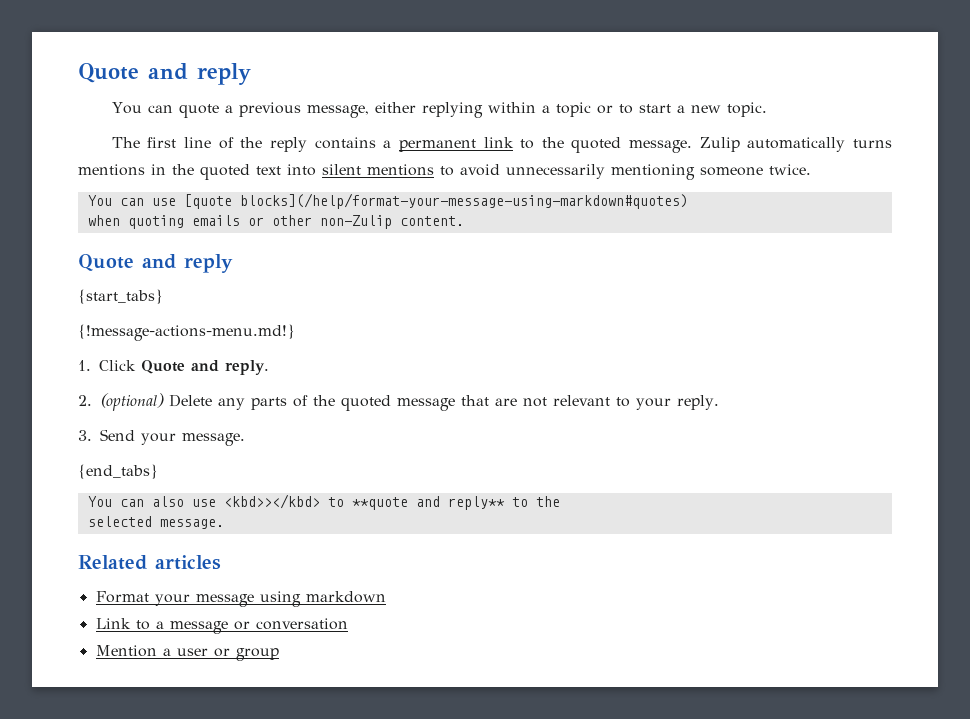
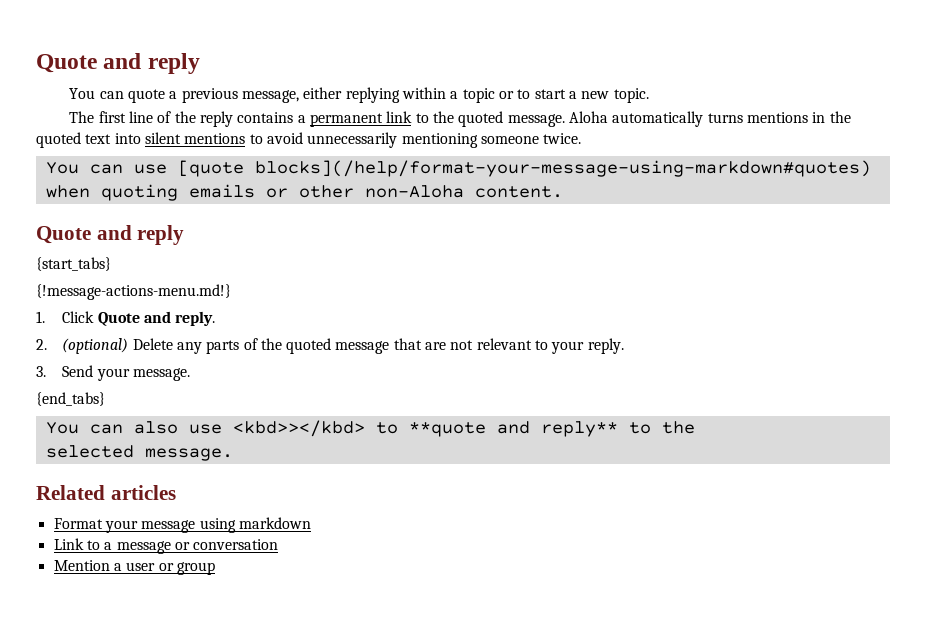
- Zulip automatically turns mentions in the quoted text into silent mentions to avoid unnecessarily mentioning someone twice.
+ Aloha automatically turns mentions in the quoted text into silent mentions to avoid unnecessarily mentioning someone twice.
- when quoting emails or other non-Zulip content.
+ when quoting emails or other non-Aloha content.

